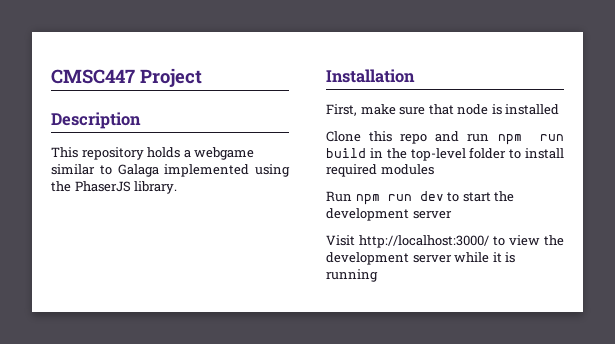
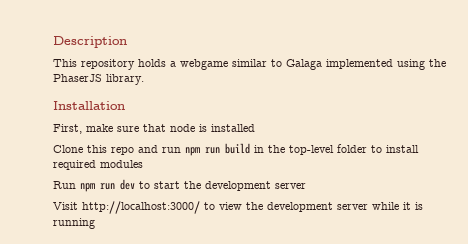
- CMSC447 Project

